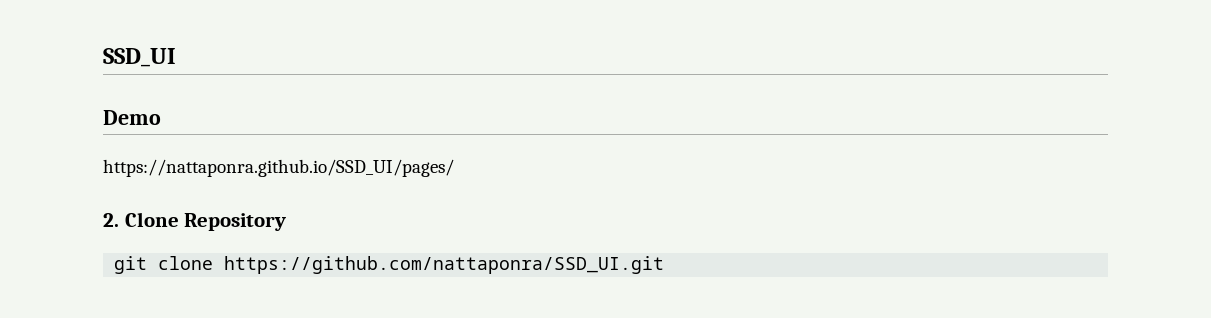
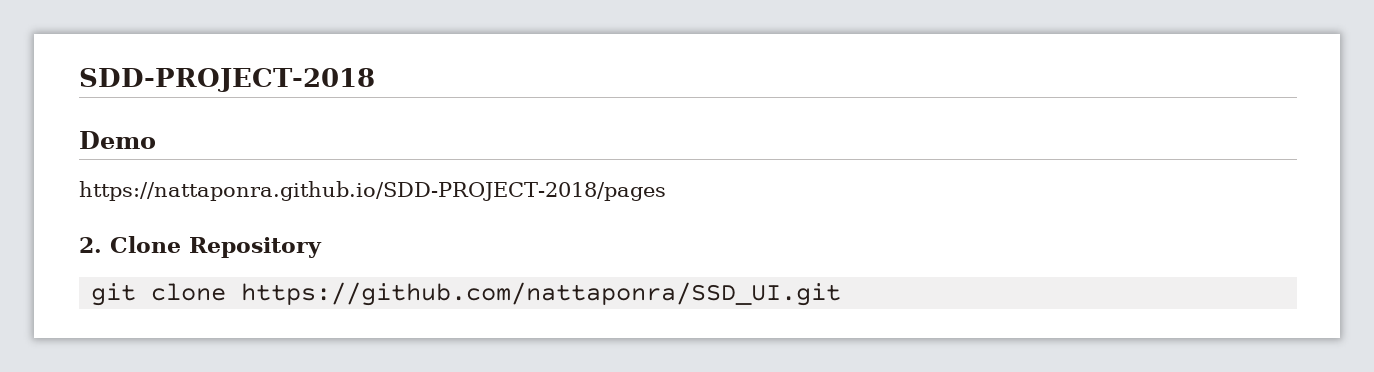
- SSD_UI
+ SDD-PROJECT-2018
- https://nattaponra.github.io/SSD_UI/pages/
+ https://nattaponra.github.io/SDD-PROJECT-2018/pages

